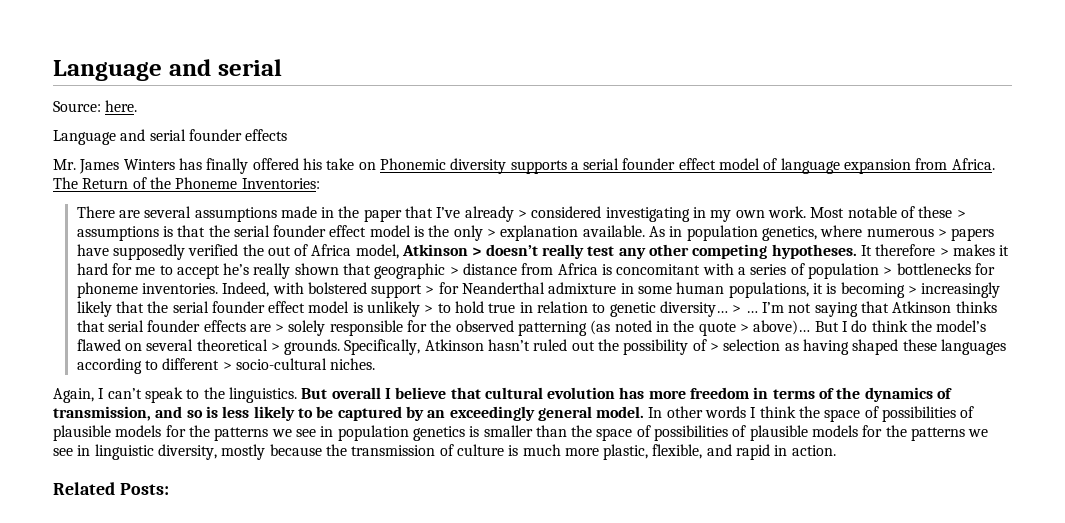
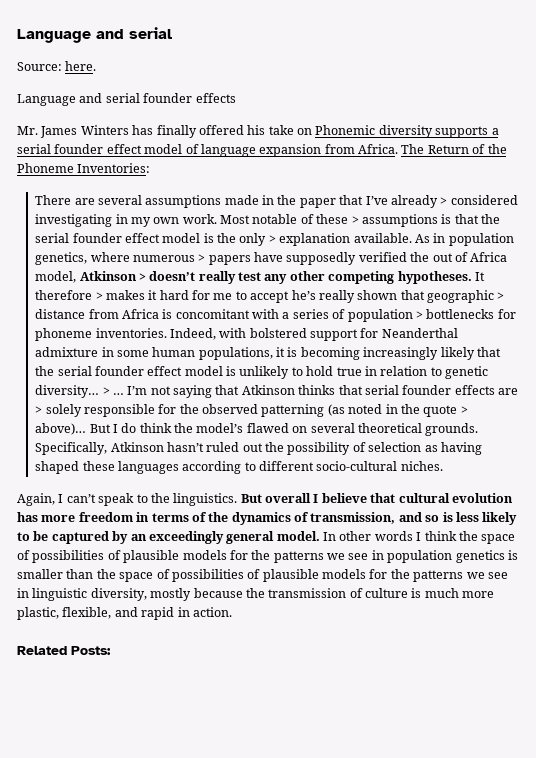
- Indeed, with bolstered support > for Neanderthal admixture in some human populations, it is becoming > increasingly likely that the serial founder effect model is unlikely > to hold true in relation to genetic diversity…
+ Indeed, with bolstered support for Neanderthal admixture in some human populations, it is becoming increasingly likely that the serial founder effect model is unlikely to hold true in relation to genetic diversity…
- But I do think the model’s flawed on several theoretical > grounds.
+ But I do think the model’s flawed on several theoretical grounds.
- Specifically, Atkinson hasn’t ruled out the possibility of > selection as having shaped these languages according to different > socio-cultural niches.
+ Specifically, Atkinson hasn’t ruled out the possibility of selection as having shaped these languages according to different socio-cultural niches.

